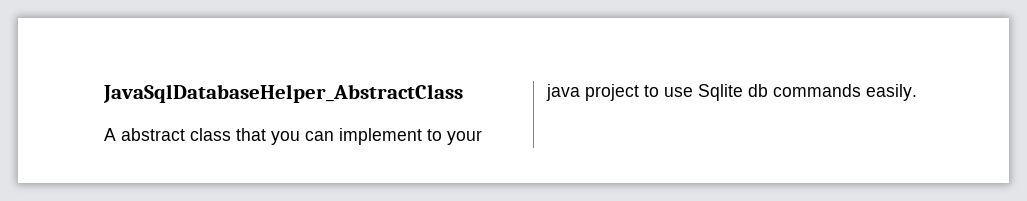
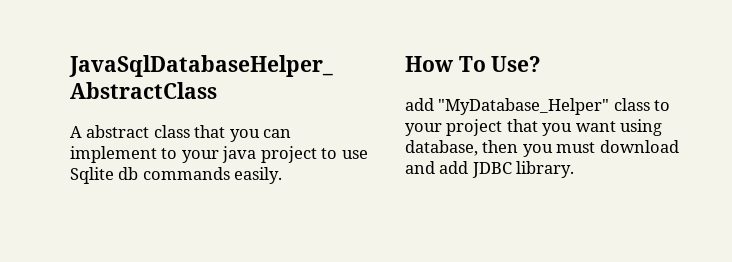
+ How To Use?
+ add "MyDatabase_Helper" class to your project that you want using database, then you must download and add JDBC library.

